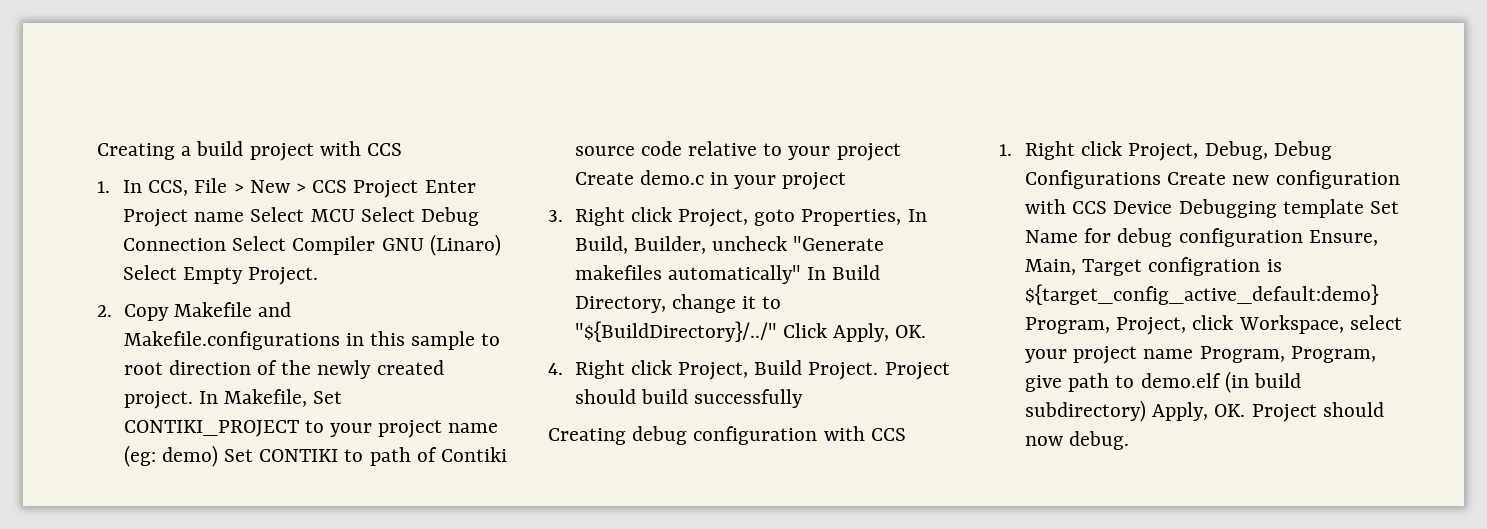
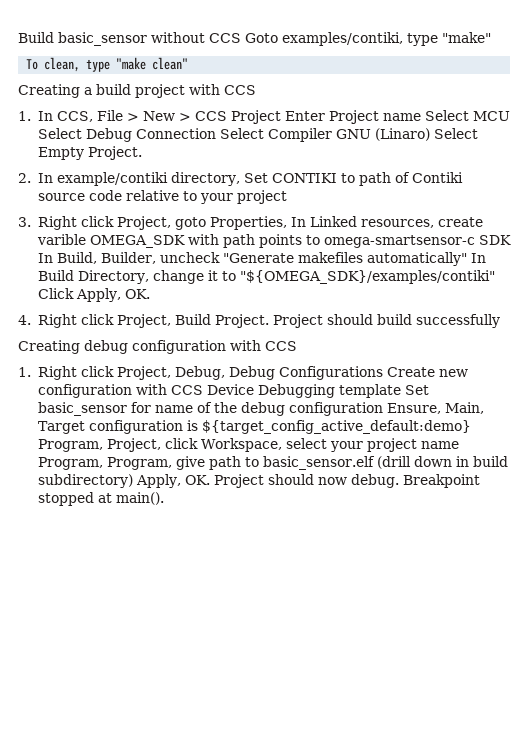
+ Build basic_sensor without CCS Goto examples/contiki, type "make"
+ To clean, type "make clean"
- 2. Copy Makefile and Makefile.configurations in this sample to root direction of the newly created project. In Makefile, Set CONTIKI_PROJECT to your project name (eg: demo) Set CONTIKI to path of Contiki source code relative to your project Create demo.c in your project
+ 2. In example/contiki directory, Set CONTIKI to path of Contiki source code relative to your project
- 3. Right click Project, goto Properties, In Build, Builder, uncheck "Generate makefiles automatically" In Build Directory, change it to "${BuildDirectory}/../" Click Apply, OK.
+ 3. Right click Project, goto Properties, In Linked resources, create varible OMEGA_SDK with path points to omega-smartsensor-c SDK In Build, Builder, uncheck "Generate makefiles automatically" In Build Directory, change it to "${OMEGA_SDK}/examples/contiki" Click Apply, OK.
- 1. Right click Project, Debug, Debug Configurations Create new configuration with CCS Device Debugging template Set Name for debug configuration Ensure, Main, Target configration is ${target_config_active_default:demo} Program, Project, click Workspace, select your project name Program, Program, give path to demo.elf (in build subdirectory) Apply, OK. Project should now debug.
+ 1. Right click Project, Debug, Debug Configurations Create new configuration with CCS Device Debugging template Set basic_sensor for name of the debug configuration Ensure, Main, Target configuration is ${target_config_active_default:demo} Program, Project, click Workspace, select your project name Program, Program, give path to basic_sensor.elf (drill down in build subdirectory) Apply, OK. Project should now debug.
+ Breakpoint stopped at main().

